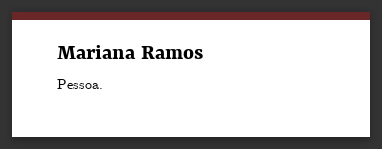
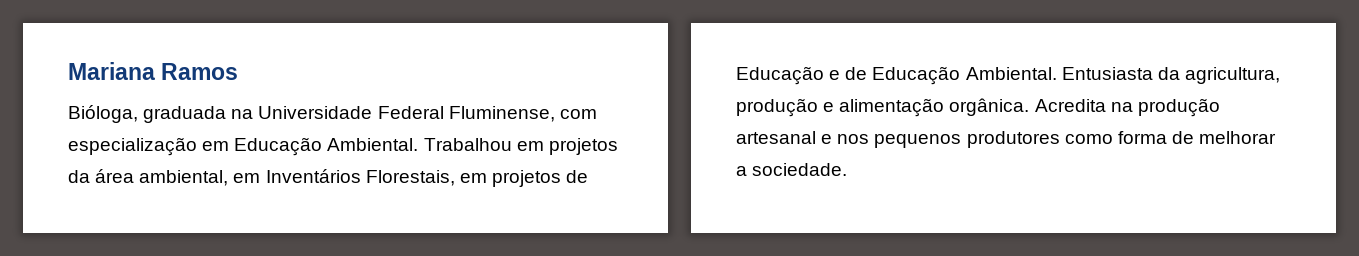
- Pessoa.
+ Bióloga, graduada na Universidade Federal Fluminense, com especialização em Educação Ambiental. Trabalhou em projetos da área ambiental, em Inventários Florestais, em projetos de Educação e de Educação Ambiental. Entusiasta da agricultura, produção e alimentação orgânica. Acredita na produção artesanal e nos pequenos produtores como forma de melhorar a sociedade.

